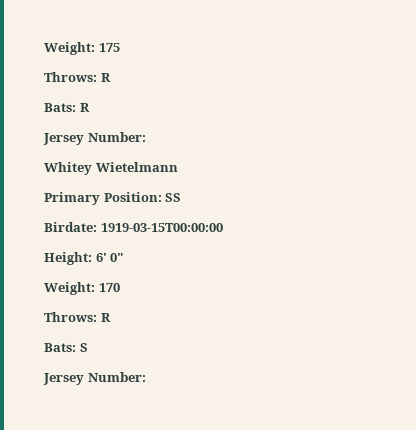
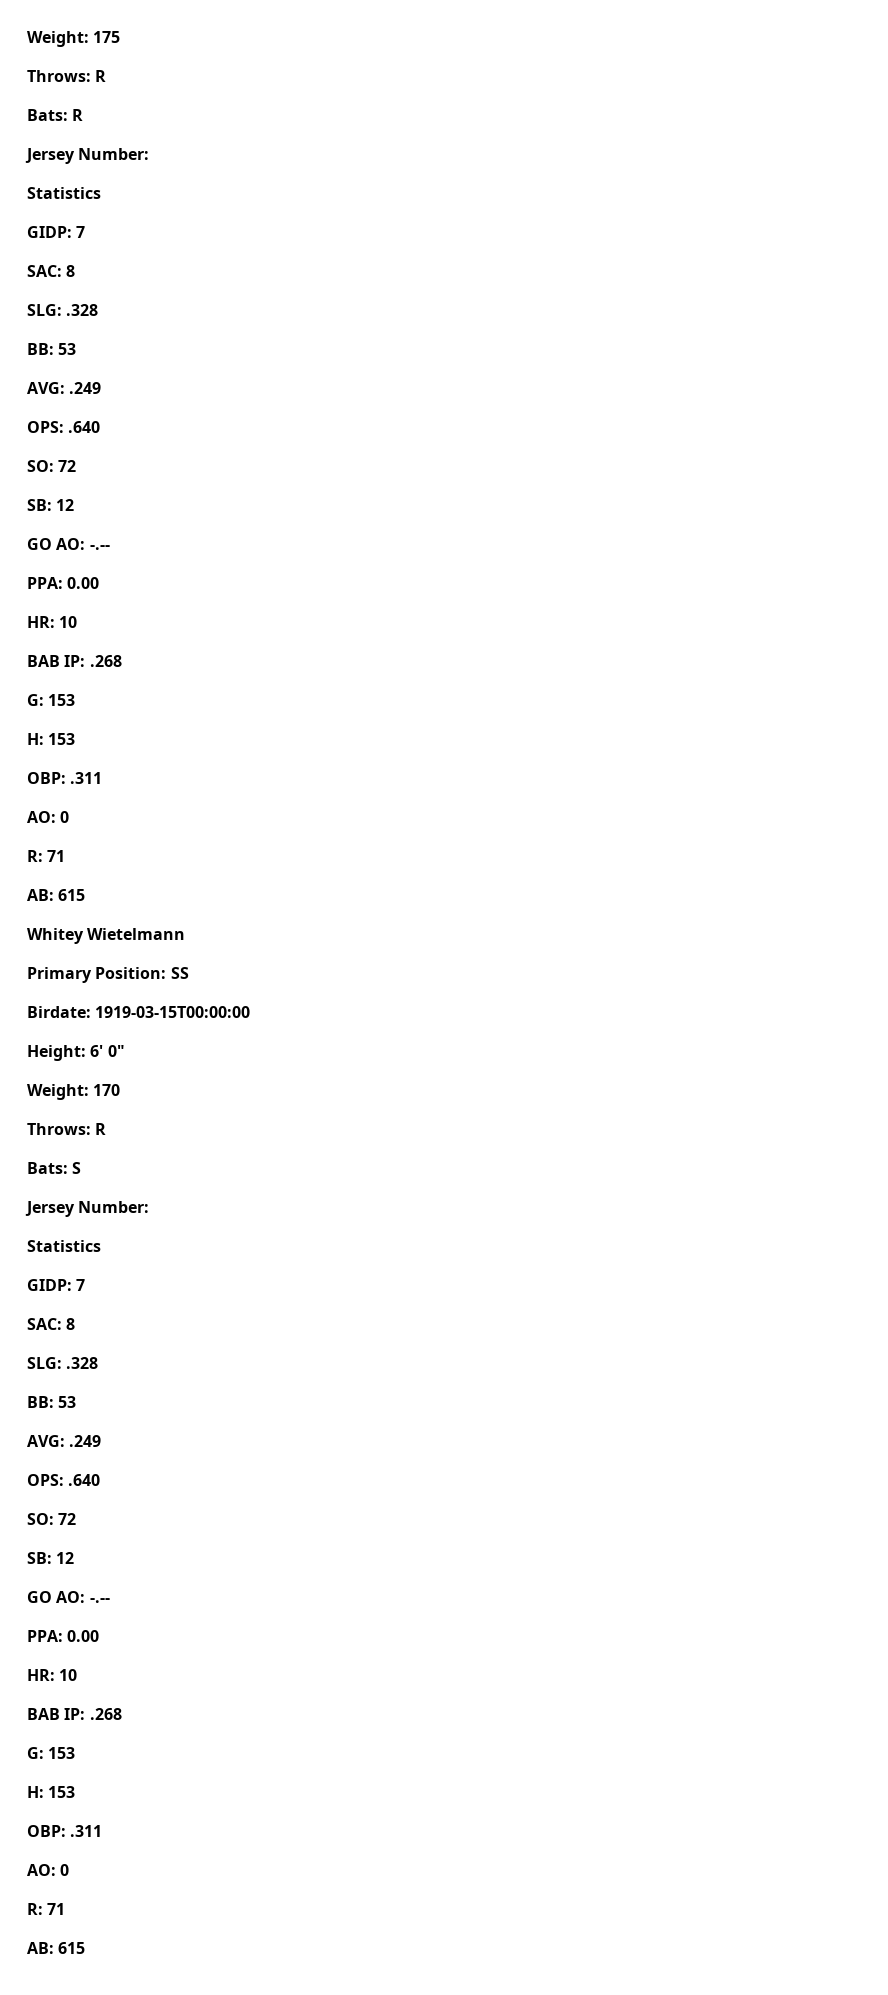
  Bats: R
  Jersey Number:
+ Statistics
+ GIDP: 7
+ SAC: 8
+ SLG: .328
+ BB: 53
+ AVG: .249
+ OPS: .640
+ SO: 72
+ SB: 12
+ GO AO: -.--
+ PPA: 0.00
+ HR: 10
+ BAB IP: .268
+ G: 153
+ H: 153
+ OBP: .311
+ AO: 0
+ R: 71
+ AB: 615
  Bats: S
  Jersey Number:
+ Statistics
+ GIDP: 7
+ SAC: 8
+ SLG: .328
+ BB: 53
+ AVG: .249
+ OPS: .640
+ SO: 72
+ SB: 12
+ GO AO: -.--
+ PPA: 0.00
+ HR: 10
+ BAB IP: .268
+ G: 153
+ H: 153
+ OBP: .311
+ AO: 0
+ R: 71
+ AB: 615

